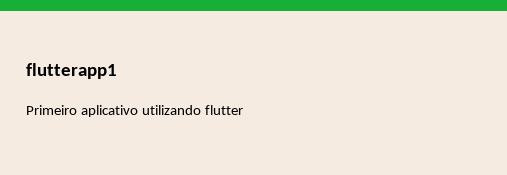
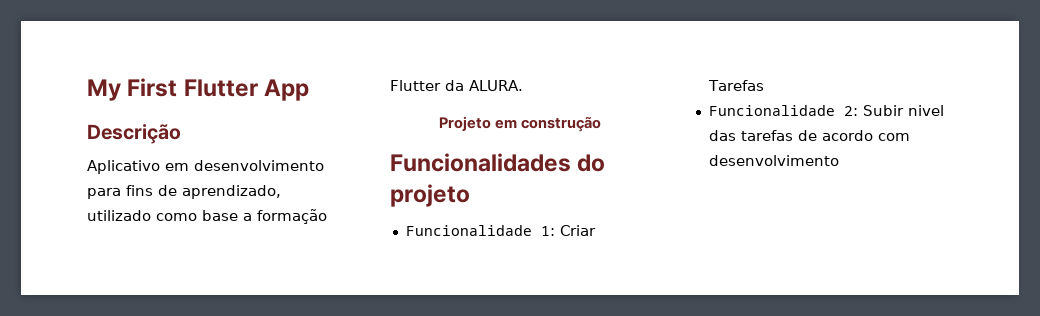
- flutterapp1
- Primeiro aplicativo utilizando flutter
+ My First Flutter App
+ Descrição
+ Aplicativo em desenvolvimento para fins de aprendizado, utilizado como base a formação Flutter da ALURA.
+ Projeto em construção
+ Funcionalidades do projeto
+ Funcionalidade 1: Criar Tarefas
+ Funcionalidade 2: Subir nivel das tarefas de acordo com desenvolvimento

